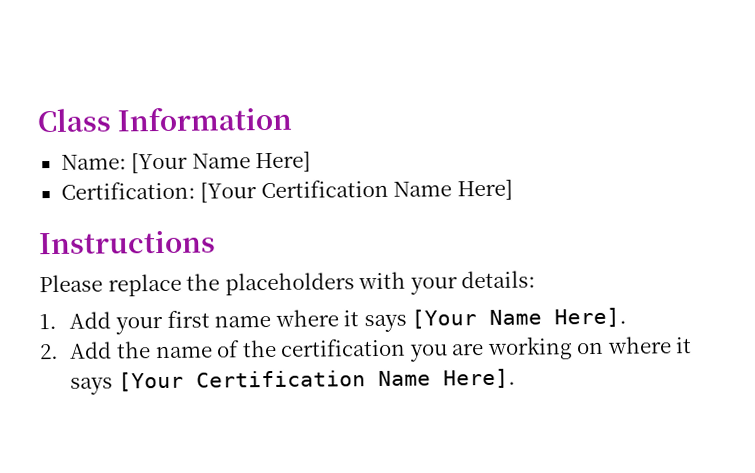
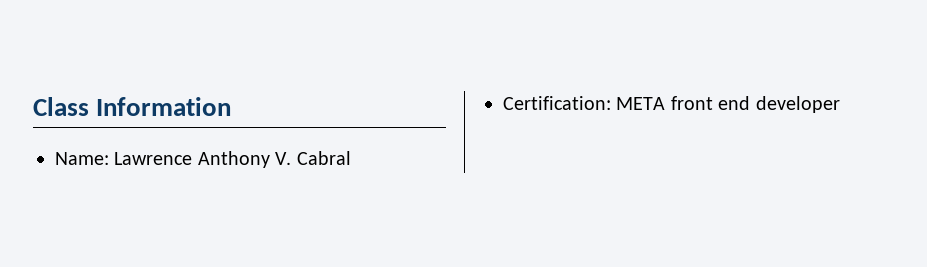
- Name: [Your Name Here]
- Certification: [Your Certification Name Here]
- Instructions
- Please replace the placeholders with your details:
- 1. Add your first name where it says [Your Name Here].
- 2. Add the name of the certification you are working on where it says [Your Certification Name Here].
+ Name: Lawrence Anthony V. Cabral
+ Certification: META front end developer

